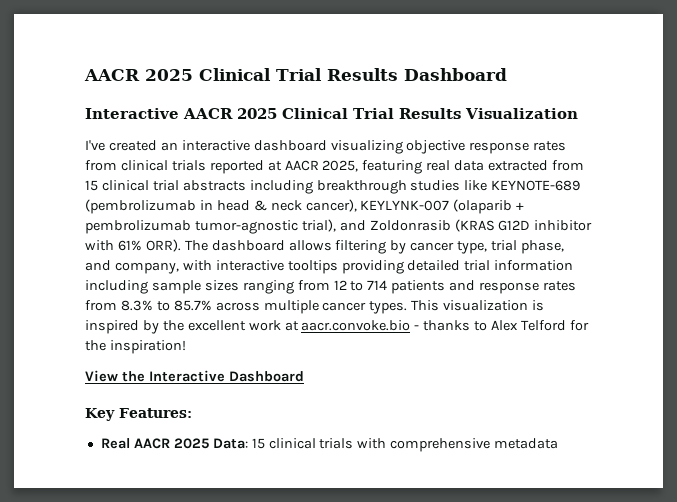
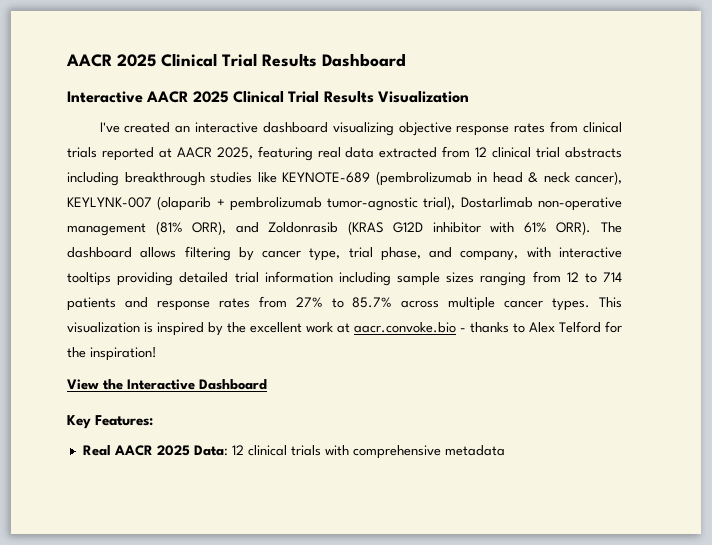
- I've created an interactive dashboard visualizing objective response rates from clinical trials reported at AACR 2025, featuring real data extracted from 15 clinical trial abstracts including breakthrough studies like KEYNOTE-689 (pembrolizumab in head & neck cancer), KEYLYNK-007 (olaparib + pembrolizumab tumor-agnostic trial), and Zoldonrasib (KRAS G12D inhibitor with 61% ORR).
+ I've created an interactive dashboard visualizing objective response rates from clinical trials reported at AACR 2025, featuring real data extracted from 12 clinical trial abstracts including breakthrough studies like KEYNOTE-689 (pembrolizumab in head & neck cancer), KEYLYNK-007 (olaparib + pembrolizumab tumor-agnostic trial), Dostarlimab non-operative management (81% ORR), and Zoldonrasib (KRAS G12D inhibitor with 61% ORR).
- The dashboard allows filtering by cancer type, trial phase, and company, with interactive tooltips providing detailed trial information including sample sizes ranging from 12 to 714 patients and response rates from 8.3% to 85.7% across multiple cancer types.
+ The dashboard allows filtering by cancer type, trial phase, and company, with interactive tooltips providing detailed trial information including sample sizes ranging from 12 to 714 patients and response rates from 27% to 85.7% across multiple cancer types.
- Real AACR 2025 Data: 15 clinical trials with comprehensive metadata
+ Real AACR 2025 Data: 12 clinical trials with comprehensive metadata

